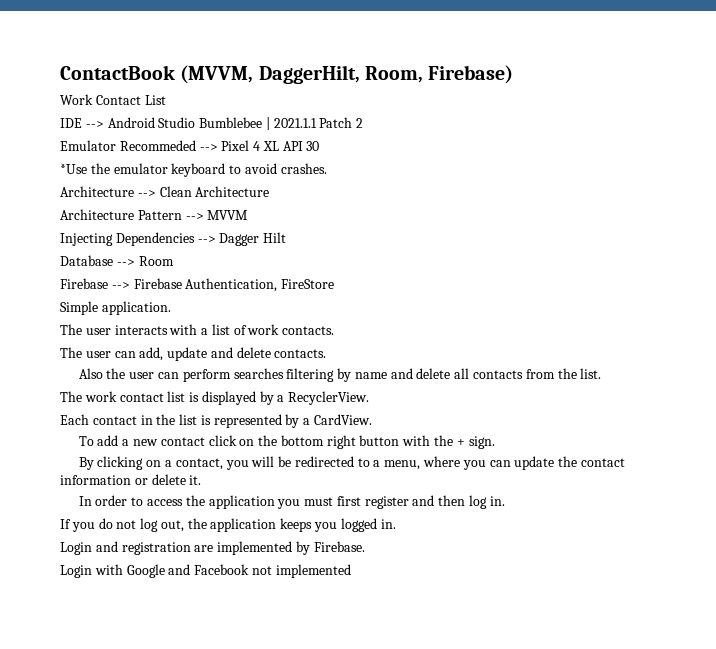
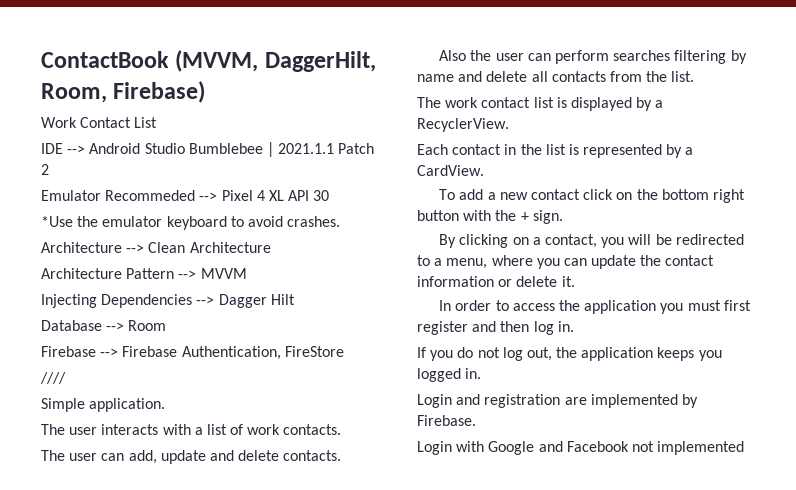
+ ////

